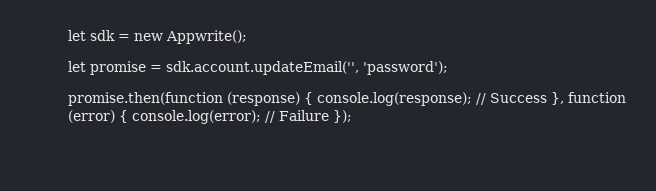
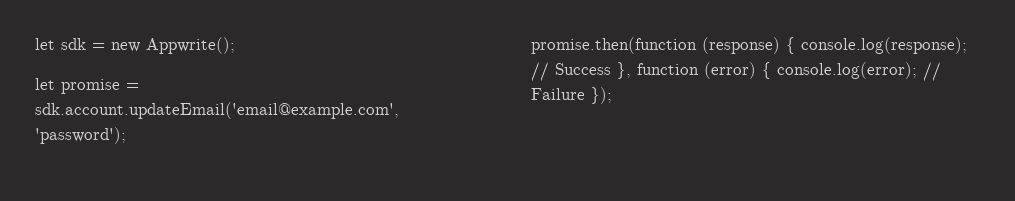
- let promise = sdk.account.updateEmail('', 'password');
+ let promise = sdk.account.updateEmail('email@example.com', 'password');

